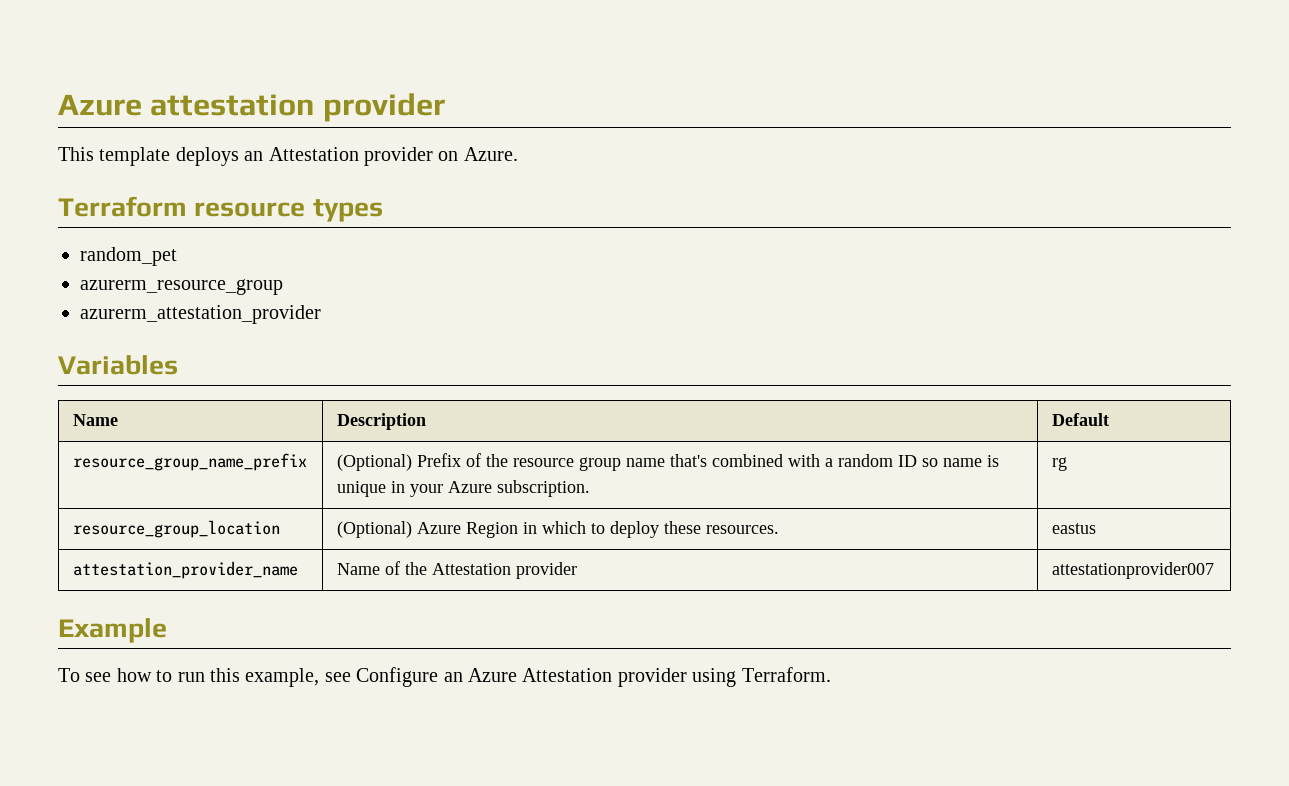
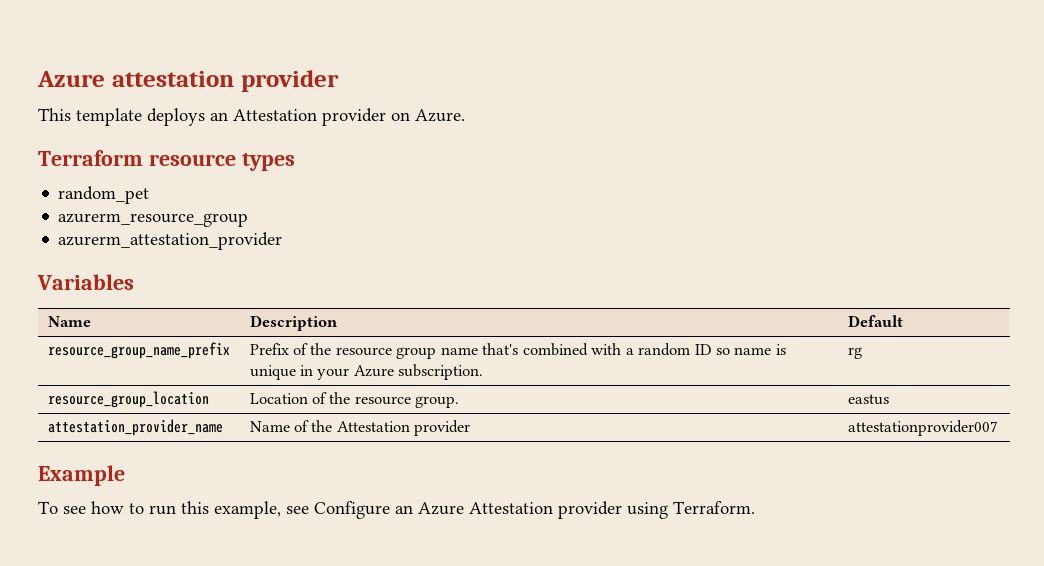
- resource_group_name_prefix | (Optional) Prefix of the resource group name that's combined with a random ID so name is unique in your Azure subscription. | rg
+ resource_group_name_prefix | Prefix of the resource group name that's combined with a random ID so name is unique in your Azure subscription. | rg
- resource_group_location | (Optional) Azure Region in which to deploy these resources. | eastus
+ resource_group_location | Location of the resource group. | eastus

